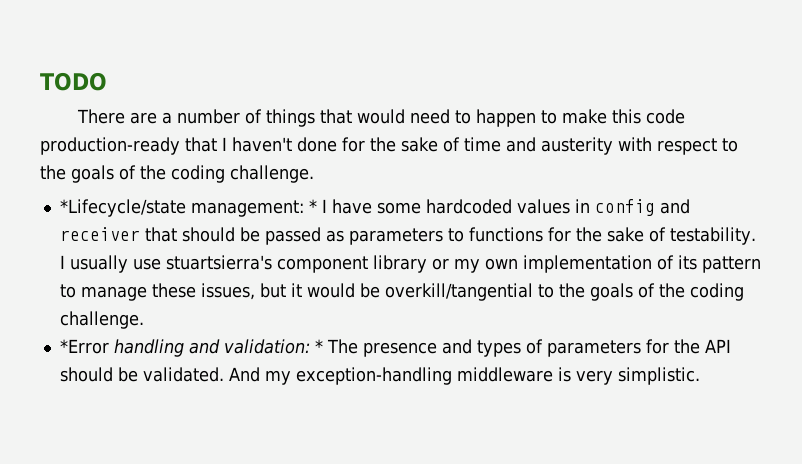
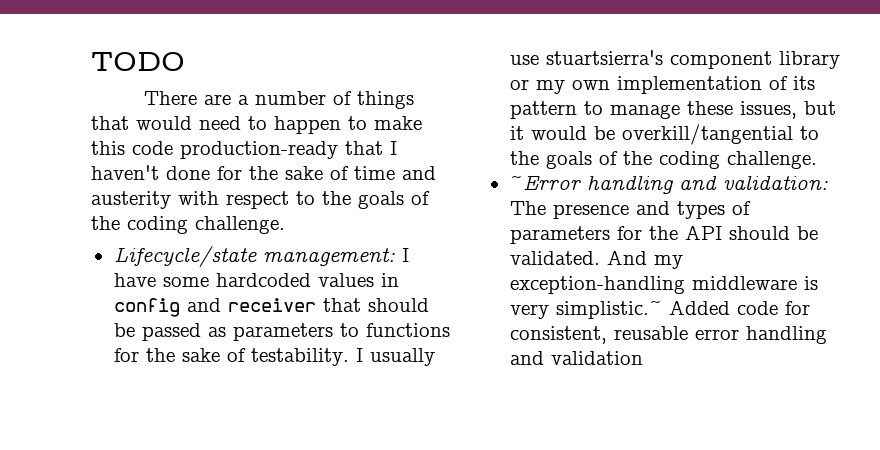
- *Lifecycle/state management: * I have some hardcoded values in config and receiver that should be passed as parameters to functions for the sake of testability.
+ Lifecycle/state management: I have some hardcoded values in config and receiver that should be passed as parameters to functions for the sake of testability.
- *Error handling and validation: * The presence and types of parameters for the API should be validated.
+ ~Error handling and validation: The presence and types of parameters for the API should be validated.
- And my exception-handling middleware is very simplistic.
+ And my exception-handling middleware is very simplistic.~ Added code for consistent, reusable error handling and validation

